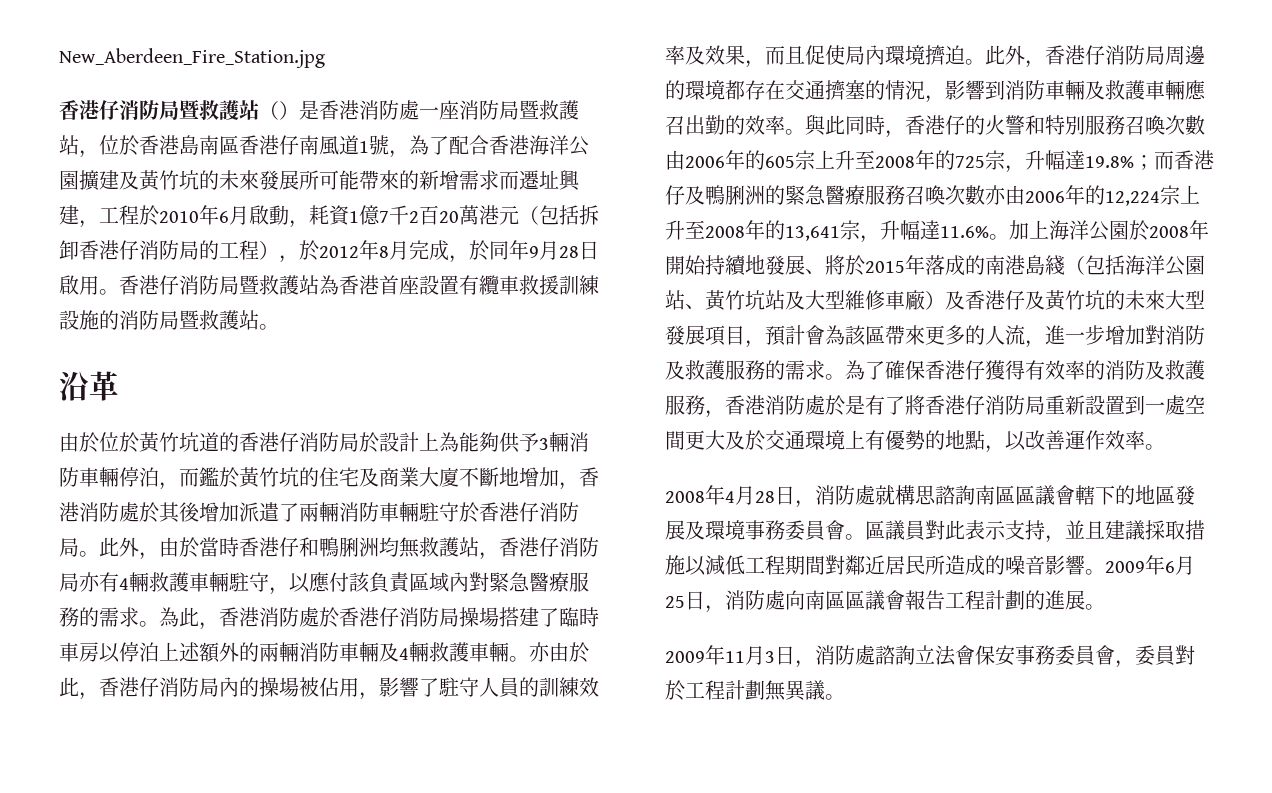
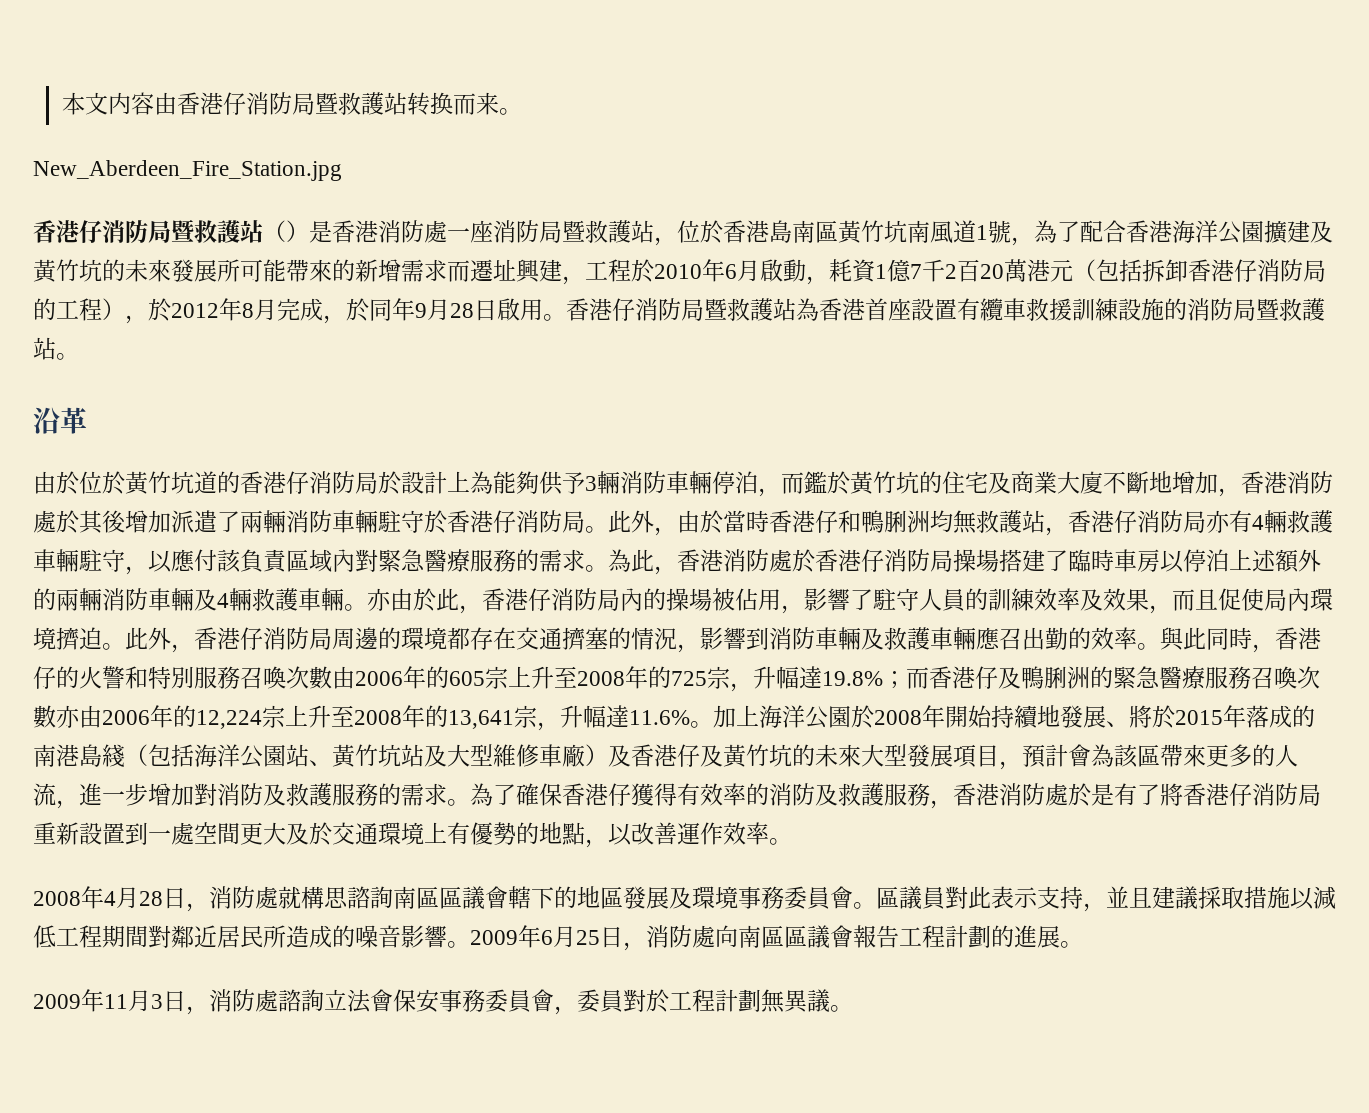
+ 本文内容由香港仔消防局暨救護站转换而来。
- 香港仔消防局暨救護站（）是香港消防處一座消防局暨救護站，位於香港島南區香港仔南風道1號，為了配合香港海洋公園擴建及黃竹坑的未來發展所可能帶來的新增需求而遷址興建，工程於2010年6月啟動，耗資1億7千2百20萬港元（包括拆卸香港仔消防局的工程），於2012年8月完成，於同年9月28日啟用。
+ 香港仔消防局暨救護站（）是香港消防處一座消防局暨救護站，位於香港島南區黃竹坑南風道1號，為了配合香港海洋公園擴建及黃竹坑的未來發展所可能帶來的新增需求而遷址興建，工程於2010年6月啟動，耗資1億7千2百20萬港元（包括拆卸香港仔消防局的工程），於2012年8月完成，於同年9月28日啟用。

